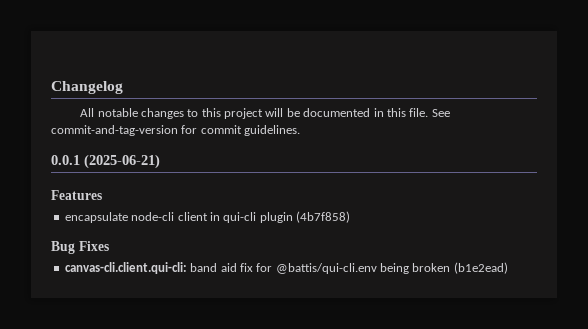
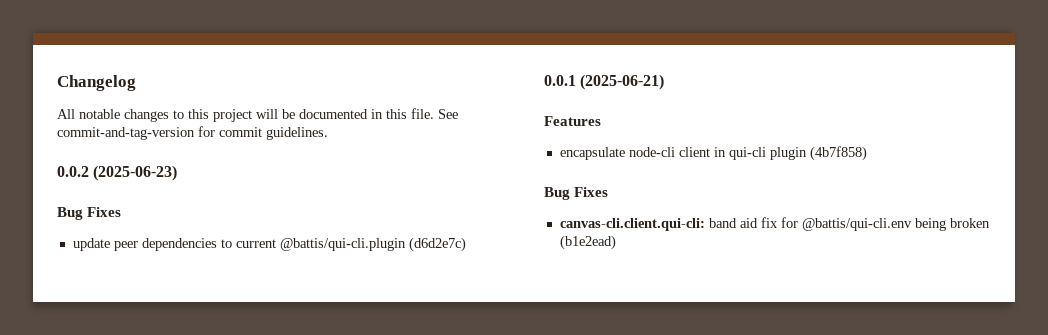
+ 0.0.2 (2025-06-23)
+ Bug Fixes
+ update peer dependencies to current @battis/qui-cli.plugin (d6d2e7c)

